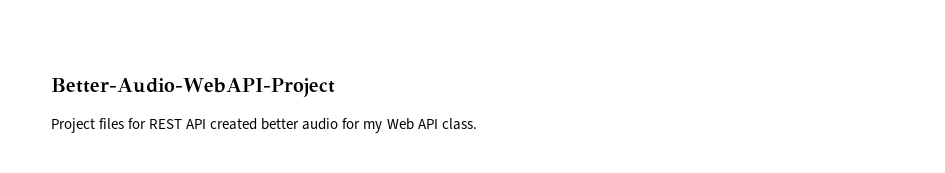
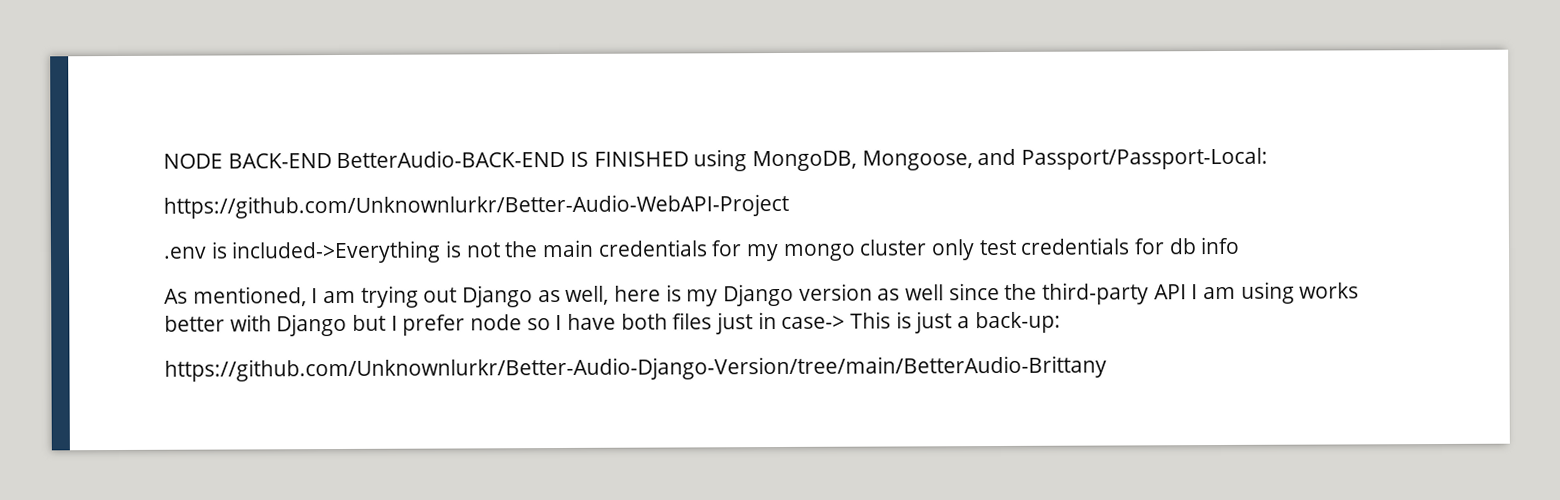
- Better-Audio-WebAPI-Project
- Project files for REST API created better audio for my Web API class.
+ NODE BACK-END BetterAudio-BACK-END IS FINISHED using MongoDB, Mongoose, and Passport/Passport-Local:
+ https://github.com/Unknownlurkr/Better-Audio-WebAPI-Project
+ .env is included->Everything is not the main credentials for my mongo cluster only test credentials for db info
+ As mentioned, I am trying out Django as well, here is my Django version as well since the third-party API I am using works better with Django but I prefer node so I have both files just in case-> This is just a back-up:
+ https://github.com/Unknownlurkr/Better-Audio-Django-Version/tree/main/BetterAudio-Brittany

